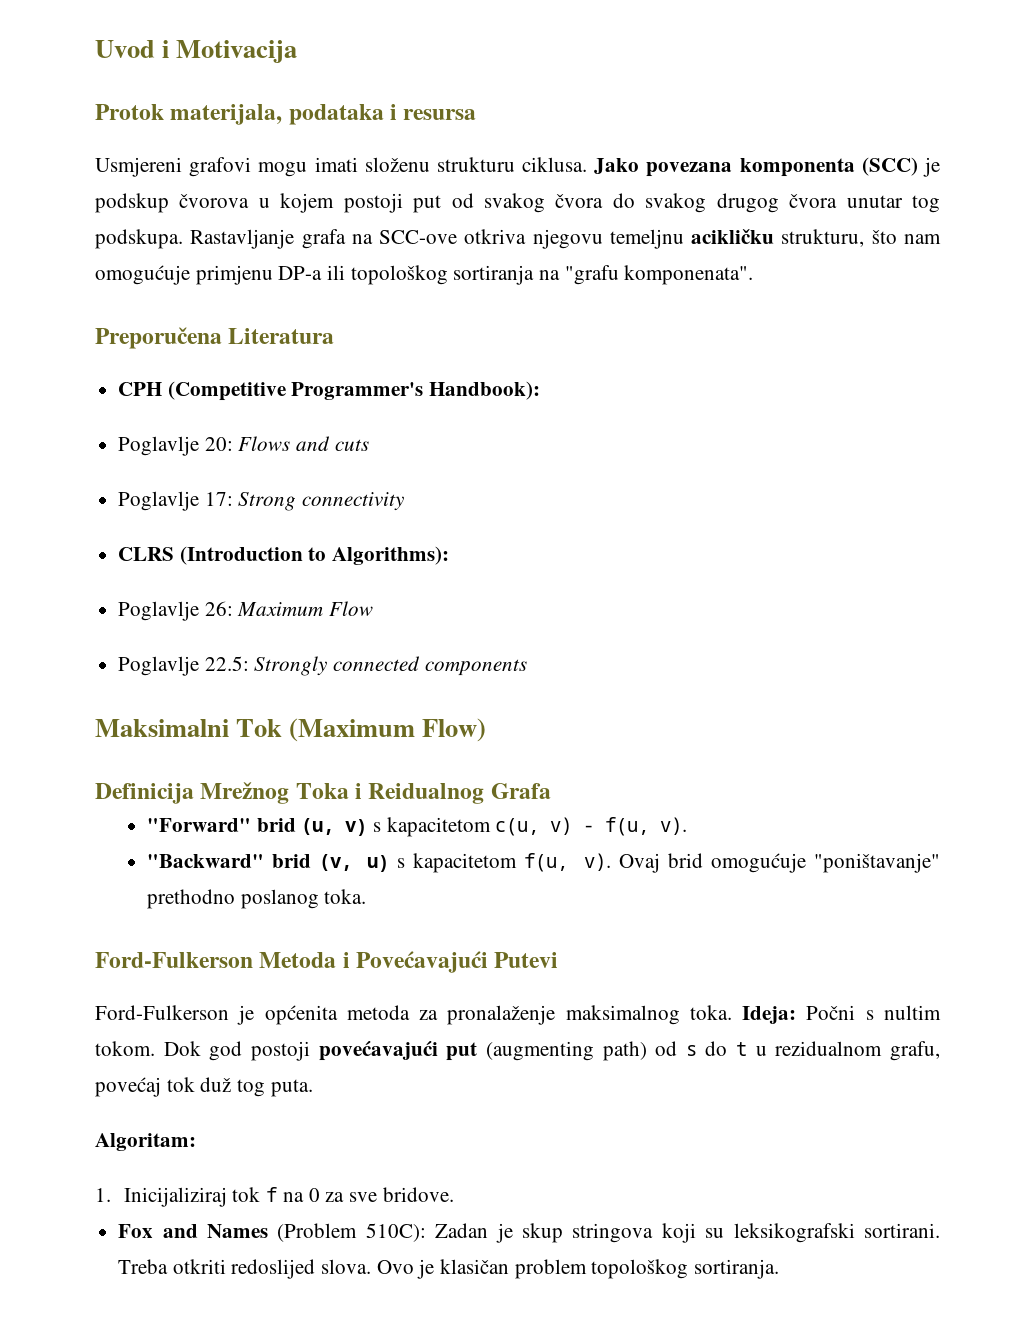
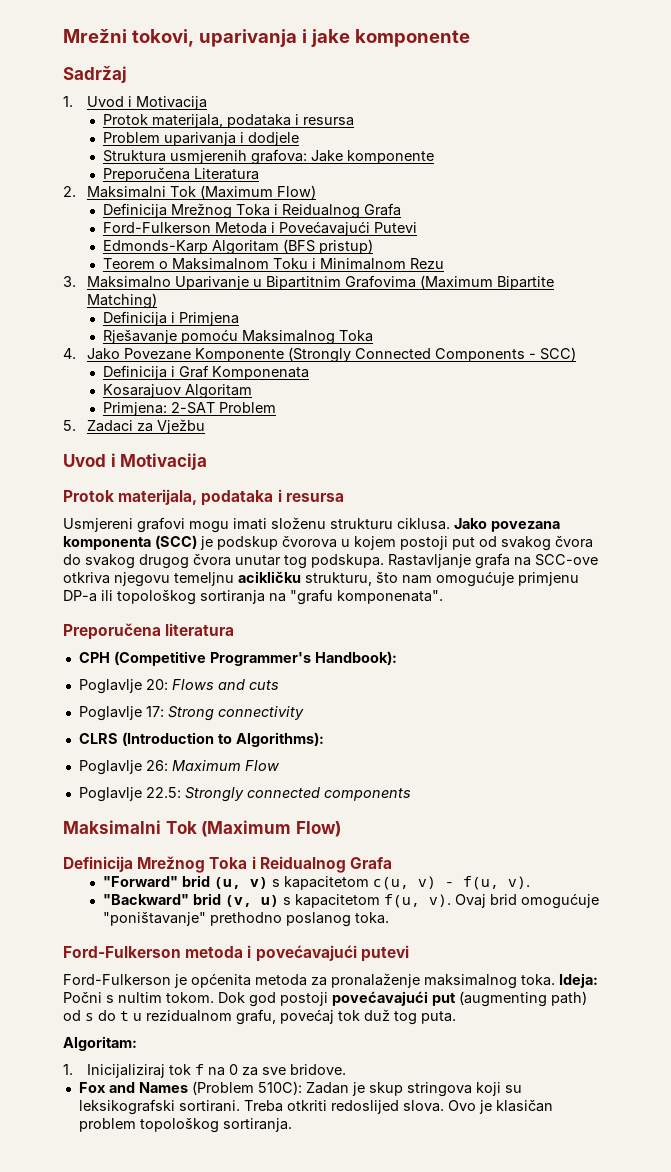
+ Mrežni tokovi, uparivanja i jake komponente
+ Sadržaj
+ 1. Uvod i Motivacija
+ Protok materijala, podataka i resursa
+ Problem uparivanja i dodjele
+ Struktura usmjerenih grafova: Jake komponente
+ Preporučena Literatura
+ 2. Maksimalni Tok (Maximum Flow)
+ Definicija Mrežnog Toka i Reidualnog Grafa
+ Ford-Fulkerson Metoda i Povećavajući Putevi
+ Edmonds-Karp Algoritam (BFS pristup)
+ Teorem o Maksimalnom Toku i Minimalnom Rezu
+ 3. Maksimalno Uparivanje u Bipartitnim Grafovima (Maximum Bipartite Matching)
+ Definicija i Primjena
+ Rješavanje pomoću Maksimalnog Toka
+ 4. Jako Povezane Komponente (Strongly Connected Components - SCC)
+ Definicija i Graf Komponenata
+ Kosarajuov Algoritam
+ Primjena: 2-SAT Problem
+ 5. Zadaci za Vježbu
- Preporučena Literatura
+ Preporučena literatura
- Ford-Fulkerson Metoda i Povećavajući Putevi
+ Ford-Fulkerson metoda i povećavajući putevi

